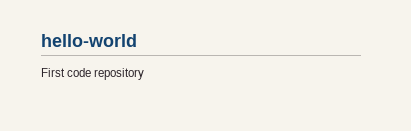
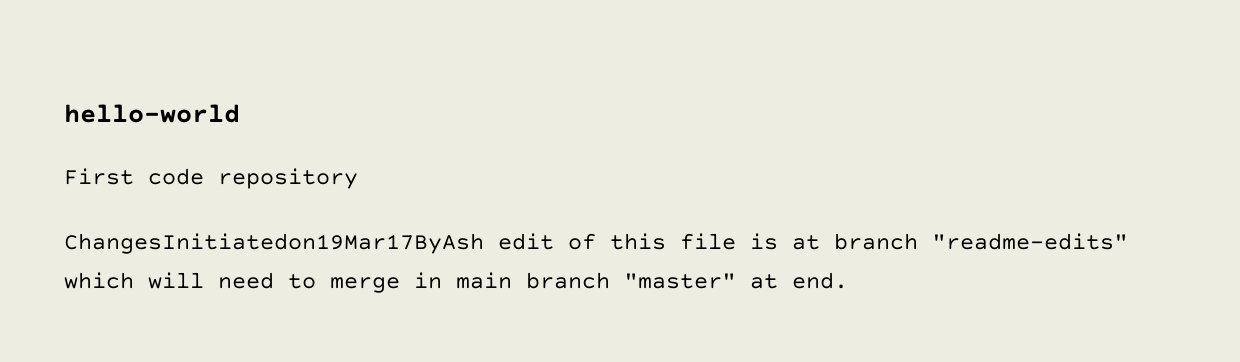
+ ChangesInitiatedon19Mar17ByAsh edit of this file is at branch "readme-edits" which will need to merge in main branch "master" at end.

